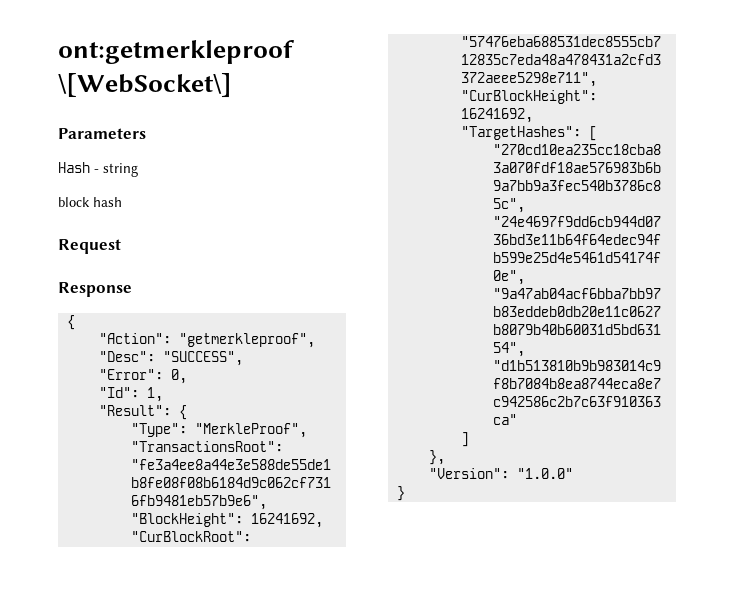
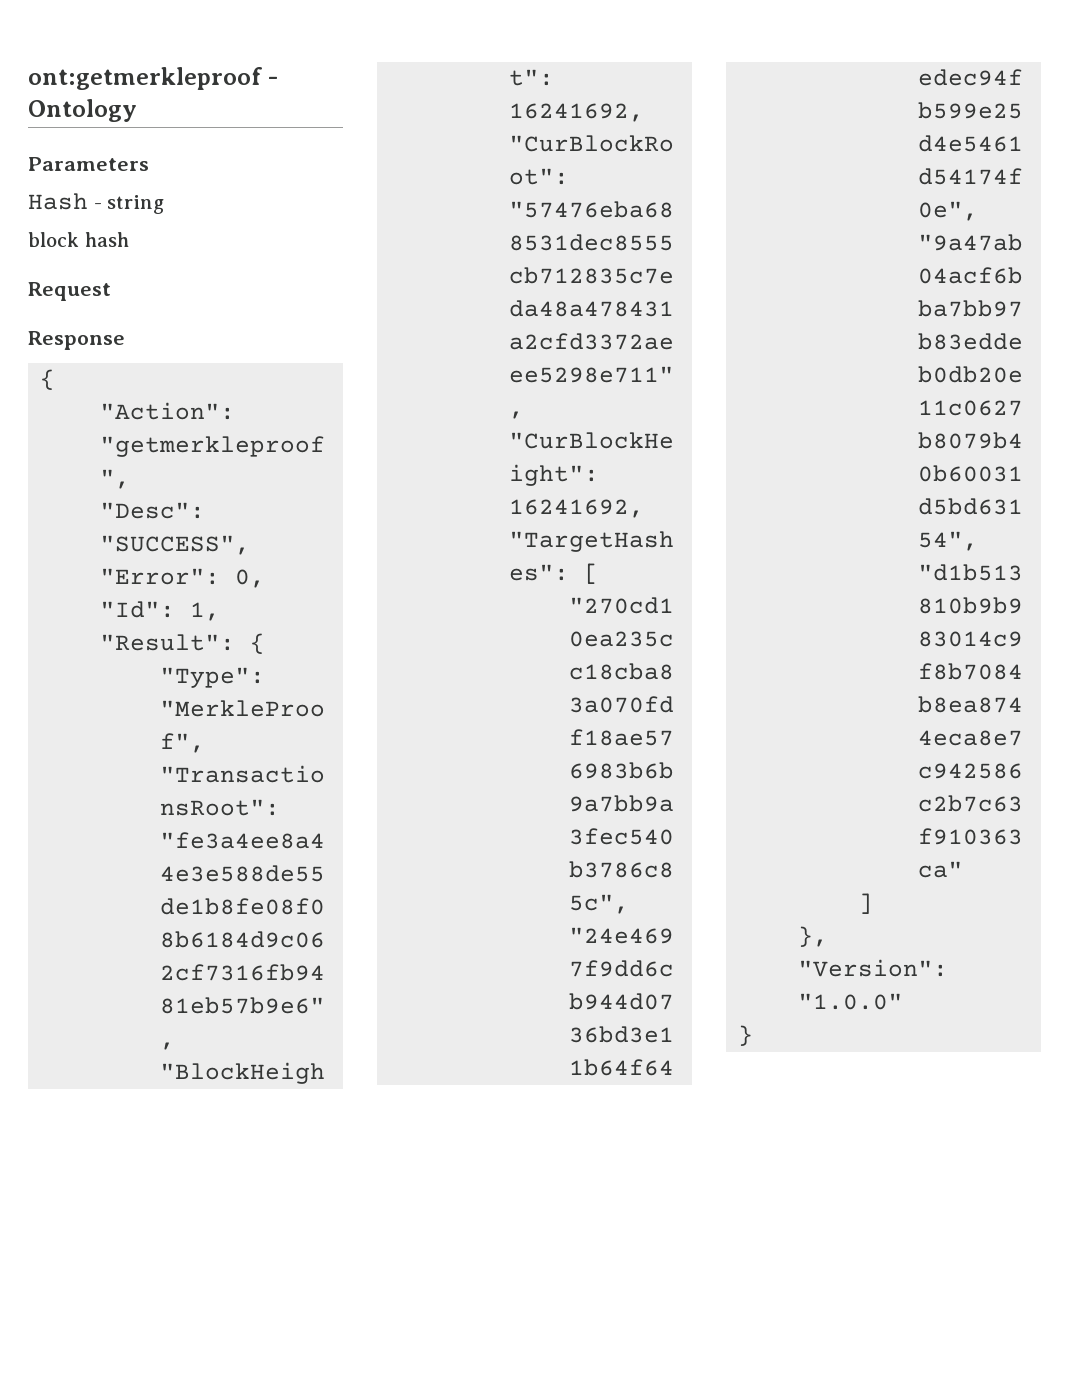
- ont:getmerkleproof \[WebSocket\]
+ ont:getmerkleproof - Ontology

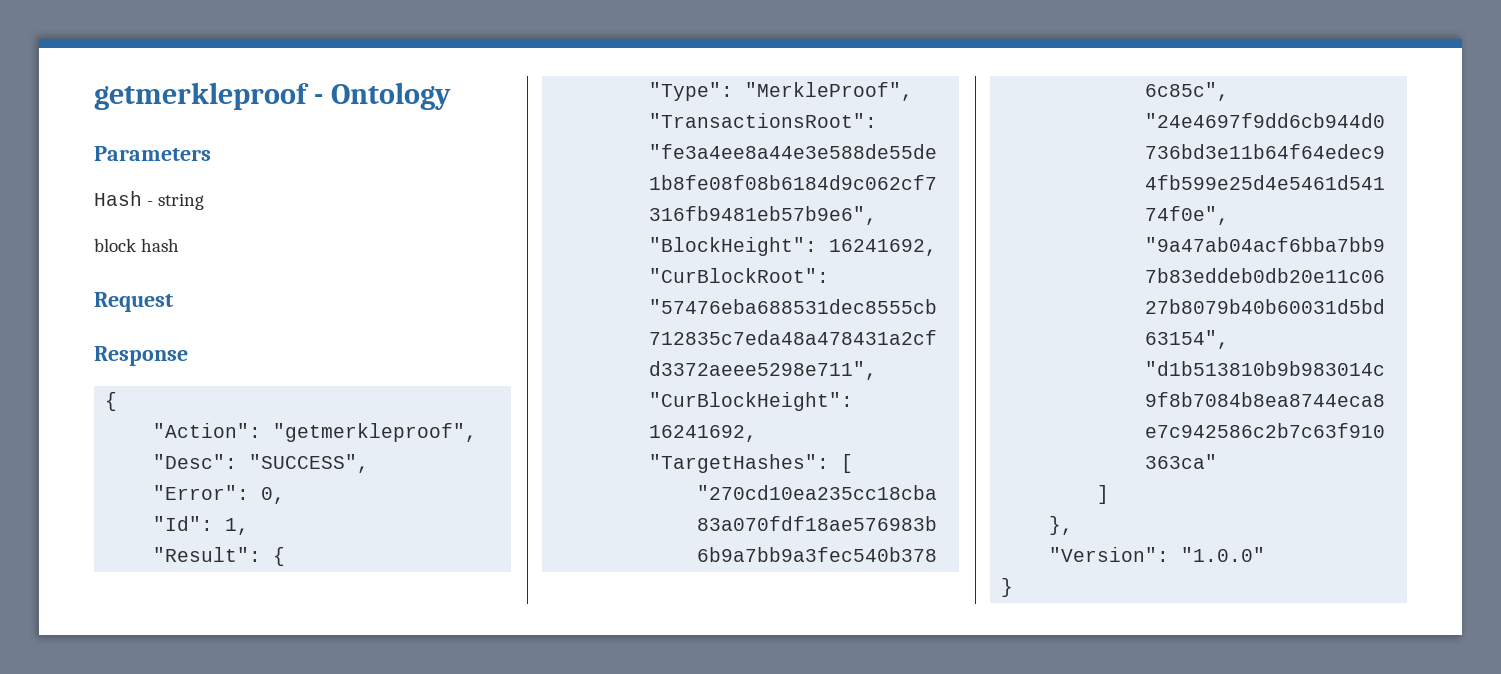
- ont:getmerkleproof - Ontology
+ getmerkleproof - Ontology

